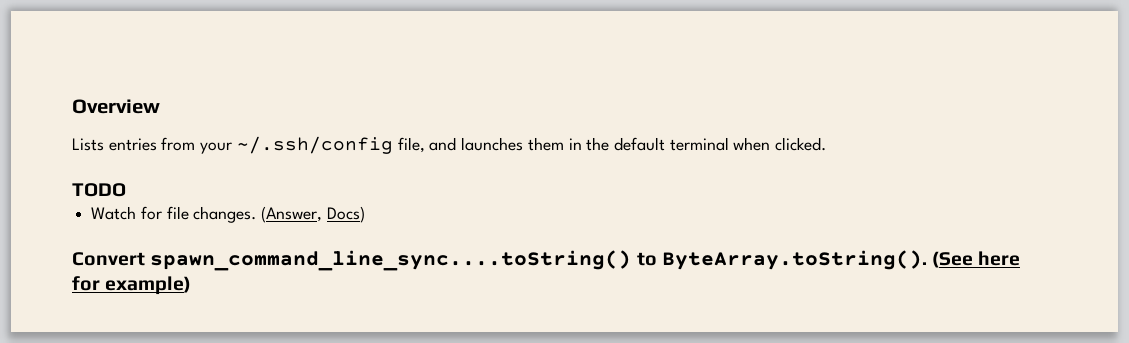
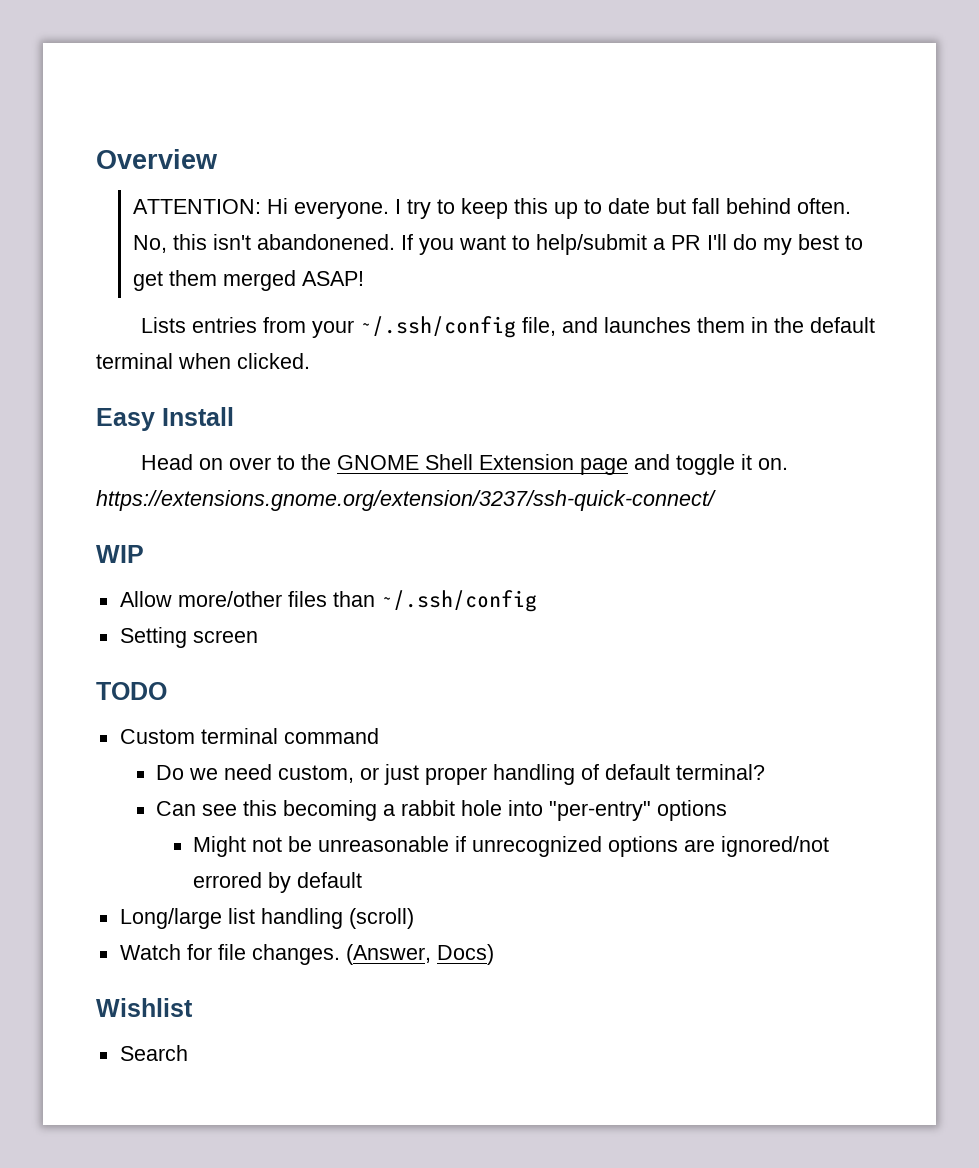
+ ATTENTION: Hi everyone. I try to keep this up to date but fall behind often. No, this isn't abandonened. If you want to help/submit a PR I'll do my best to get them merged ASAP!
+ Easy Install
+ Head on over to the GNOME Shell Extension page and toggle it on. https://extensions.gnome.org/extension/3237/ssh-quick-connect/
+ WIP
+ Allow more/other files than ~/.ssh/config
+ Setting screen
  TODO
+ Custom terminal command
+ Do we need custom, or just proper handling of default terminal?
+ Can see this becoming a rabbit hole into "per-entry" options
+ Might not be unreasonable if unrecognized options are ignored/not errored by default
+ Long/large list handling (scroll)
- Convert spawn_command_line_sync....toString() to ByteArray.toString(). (See here for example)
+ Wishlist
+ Search

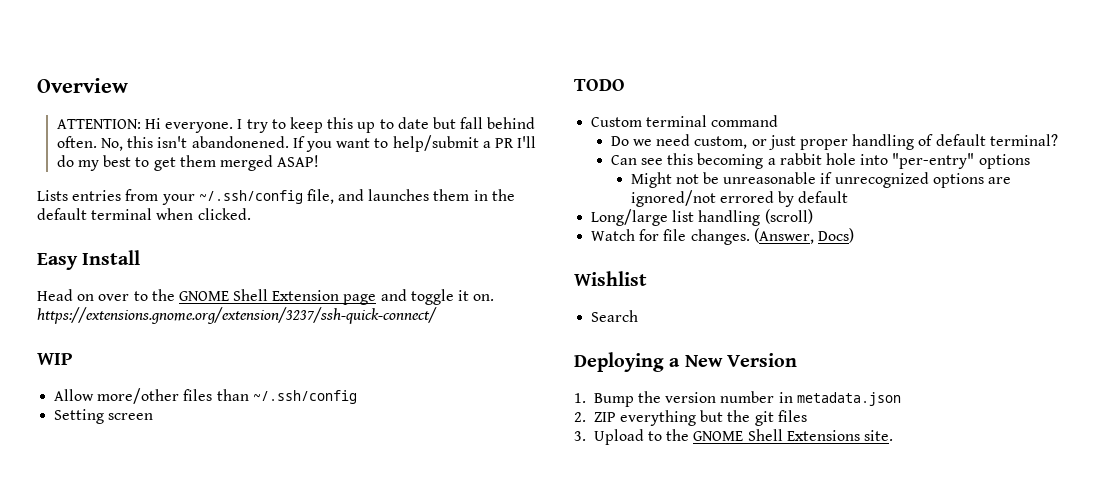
+ Deploying a New Version
+ 1. Bump the version number in metadata.json
+ 2. ZIP everything but the git files
+ 3. Upload to the GNOME Shell Extensions site.

